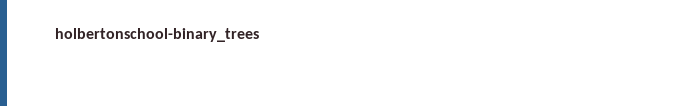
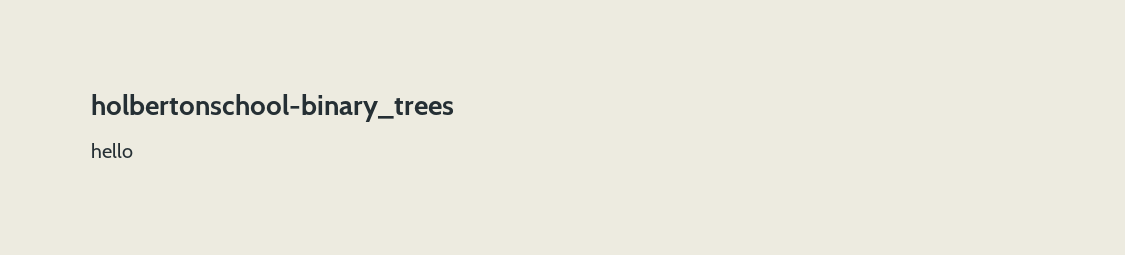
+ hello

